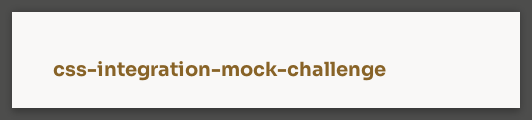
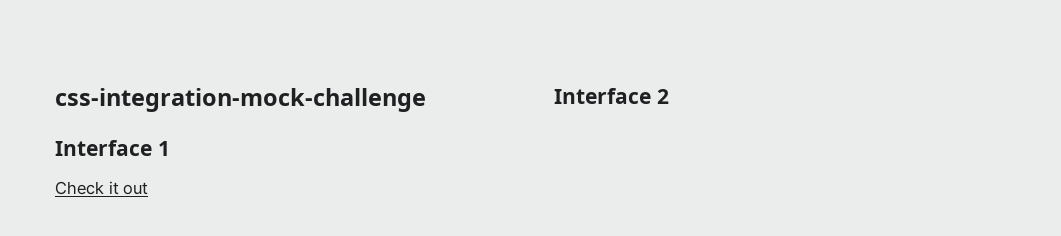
+ Interface 1
+ Check it out
+ Interface 2

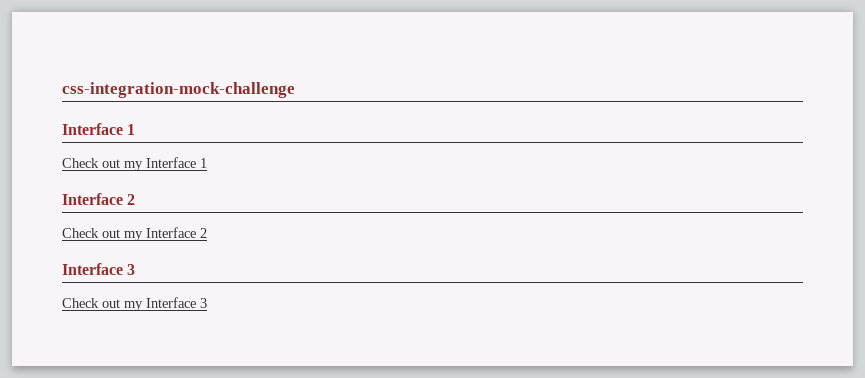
- Check it out
+ Check out my Interface 1
  Interface 2
+ Check out my Interface 2
+ Interface 3
+ Check out my Interface 3

